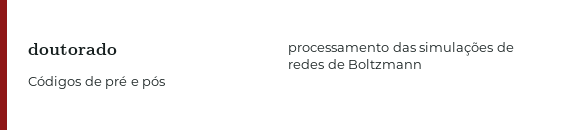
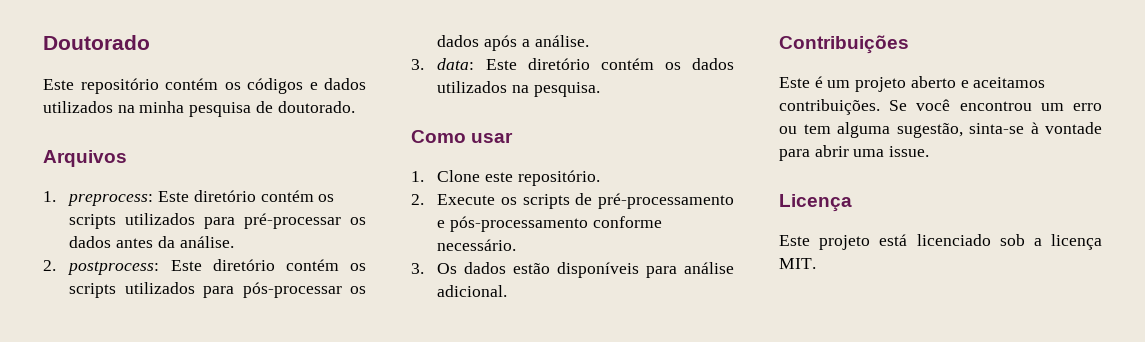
- doutorado
- Códigos de pré e pós processamento das simulações de redes de Boltzmann
+ Doutorado
+ Este repositório contém os códigos e dados utilizados na minha pesquisa de doutorado.
+ Arquivos
+ 1. preprocess: Este diretório contém os scripts utilizados para pré-processar os dados antes da análise.
+ 2. postprocess: Este diretório contém os scripts utilizados para pós-processar os dados após a análise.
+ 3. data: Este diretório contém os dados utilizados na pesquisa.
+ Como usar
+ 1. Clone este repositório.
+ 2. Execute os scripts de pré-processamento e pós-processamento conforme necessário.
+ 3. Os dados estão disponíveis para análise adicional.
+ Contribuições
+ Este é um projeto aberto e aceitamos contribuições. Se você encontrou um erro ou tem alguma sugestão, sinta-se à vontade para abrir uma issue.
+ Licença
+ Este projeto está licenciado sob a licença MIT.

